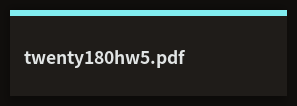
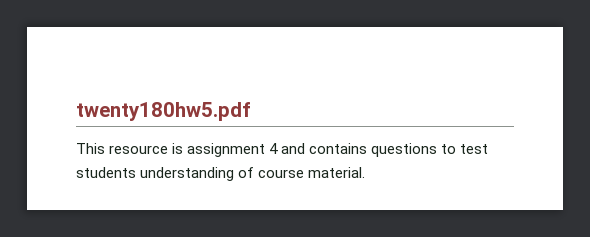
+ This resource is assignment 4 and contains questions to test students understanding of course material.

